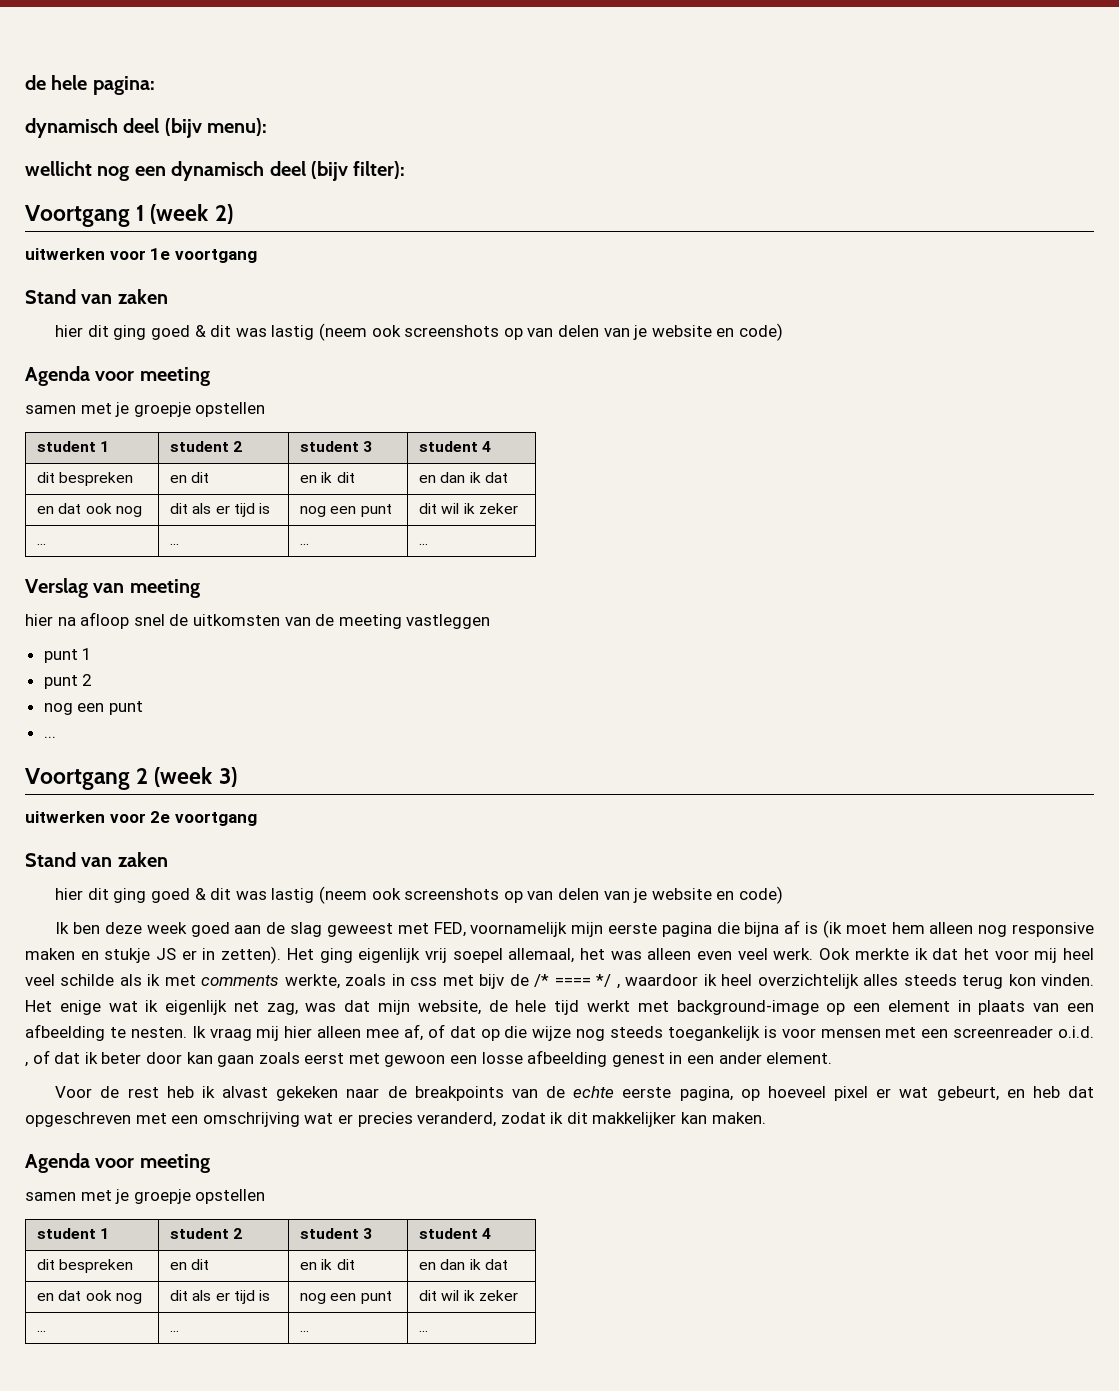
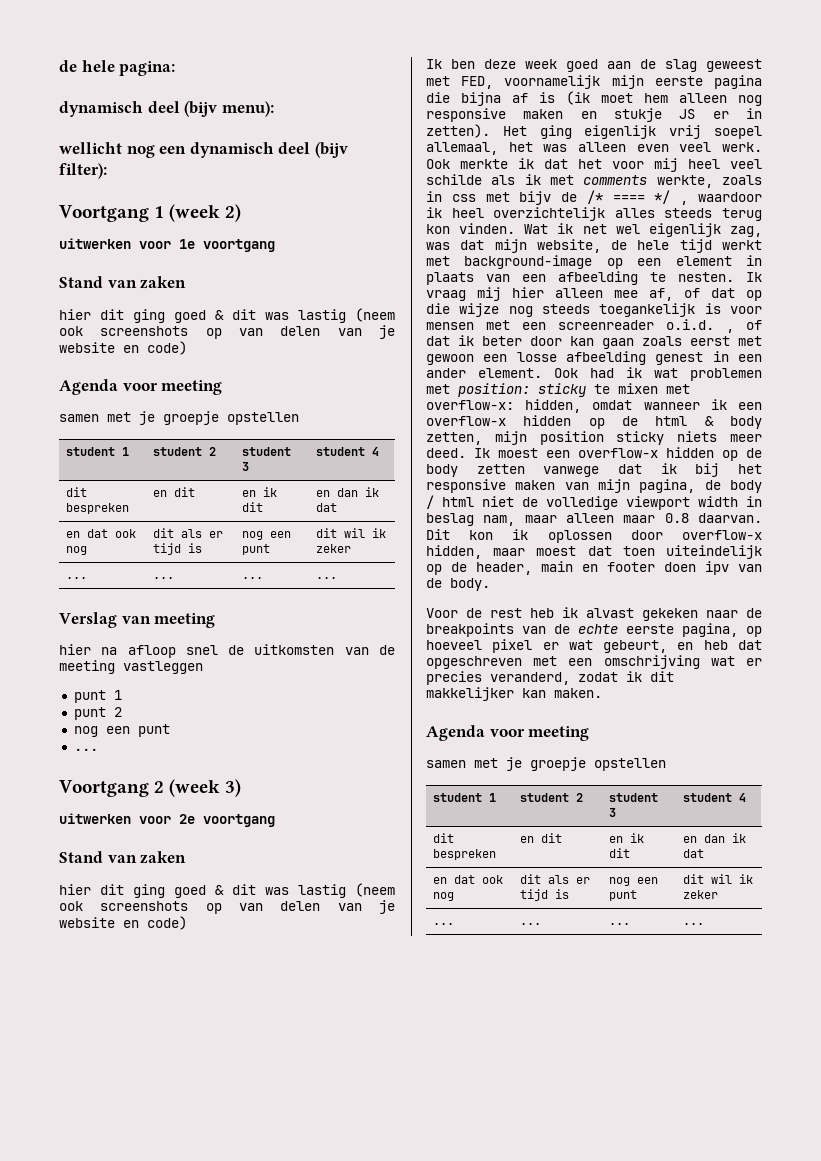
- Het enige wat ik eigenlijk net zag, was dat mijn website, de hele tijd werkt met background-image op een element in plaats van een afbeelding te nesten.
+ Wat ik net wel eigenlijk zag, was dat mijn website, de hele tijd werkt met background-image op een element in plaats van een afbeelding te nesten.
+ Ook had ik wat problemen met position: sticky te mixen met overflow-x: hidden, omdat wanneer ik een overflow-x hidden op de html & body zetten, mijn position sticky niets meer deed. Ik moest een overflow-x hidden op de body zetten vanwege dat ik bij het responsive maken van mijn pagina, de body / html niet de volledige viewport width in beslag nam, maar alleen maar 0.8 daarvan. Dit kon ik oplossen door overflow-x hidden, maar moest dat toen uiteindelijk op de header, main en footer doen ipv van de body.

